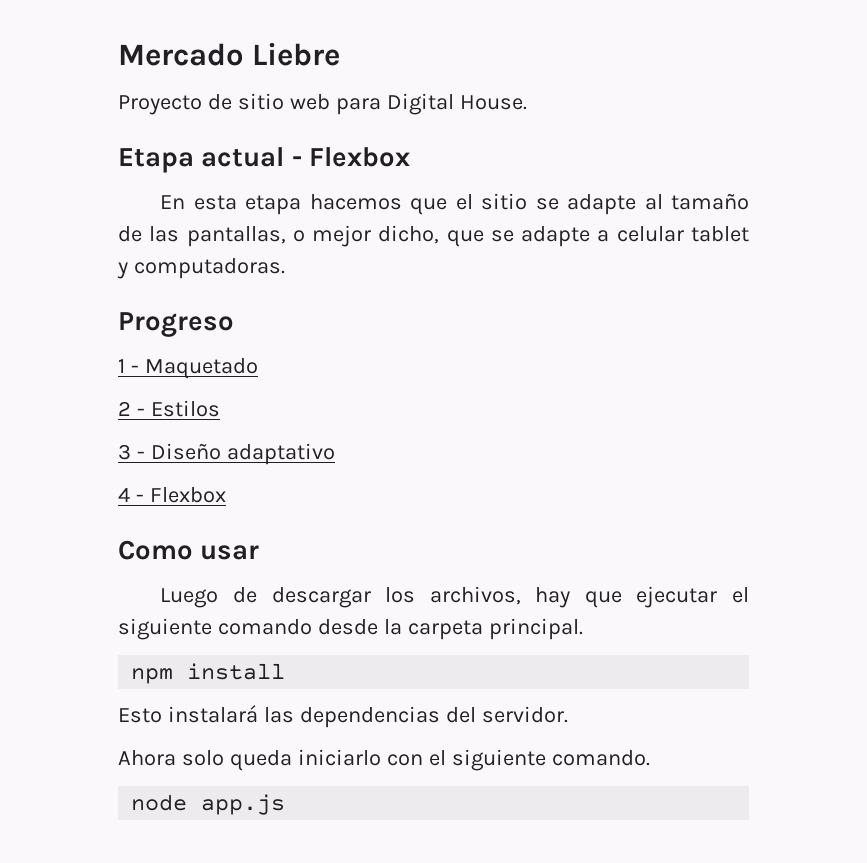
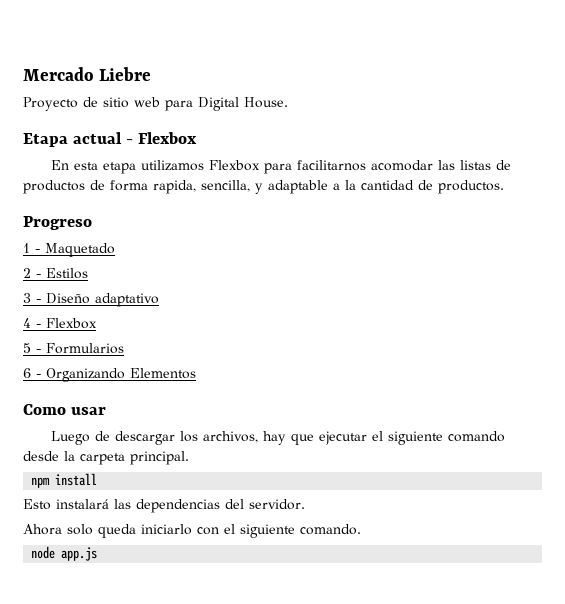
- En esta etapa hacemos que el sitio se adapte al tamaño de las pantallas, o mejor dicho, que se adapte a celular tablet y computadoras.
+ En esta etapa utilizamos Flexbox para facilitarnos acomodar las listas de productos de forma rapida, sencilla, y adaptable a la cantidad de productos.
+ 5 - Formularios
+ 6 - Organizando Elementos

